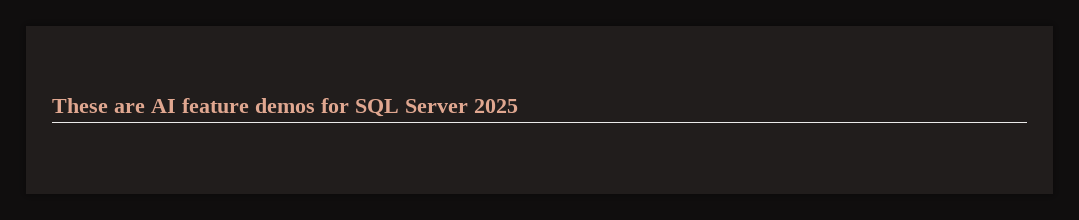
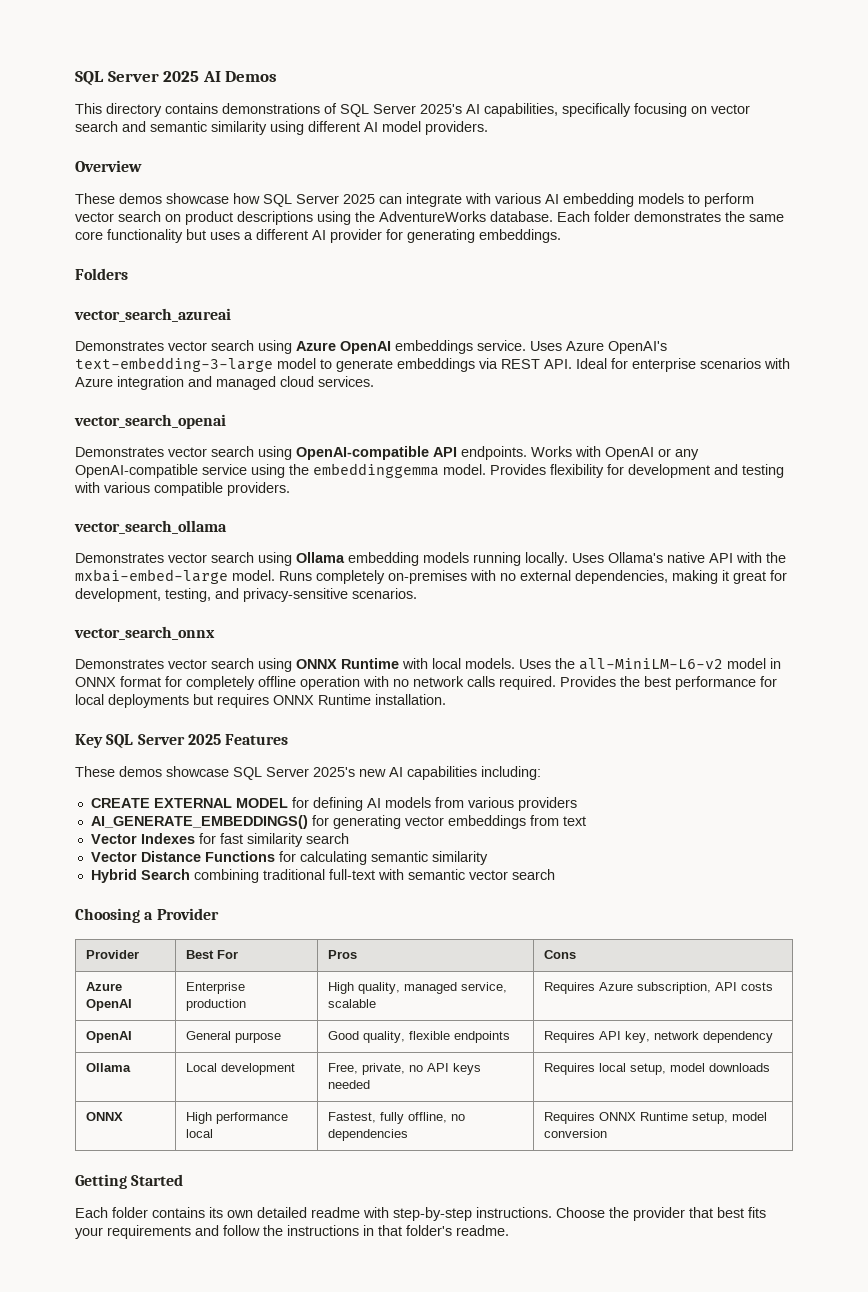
- These are AI feature demos for SQL Server 2025
+ SQL Server 2025 AI Demos
+ This directory contains demonstrations of SQL Server 2025's AI capabilities, specifically focusing on vector search and semantic similarity using different AI model providers.
+ Overview
+ These demos showcase how SQL Server 2025 can integrate with various AI embedding models to perform vector search on product descriptions using the AdventureWorks database. Each folder demonstrates the same core functionality but uses a different AI provider for generating embeddings.
+ Folders
+ vector_search_azureai
+ Demonstrates vector search using Azure OpenAI embeddings service. Uses Azure OpenAI's text-embedding-3-large model to generate embeddings via REST API. Ideal for enterprise scenarios with Azure integration and managed cloud services.
+ vector_search_openai
+ Demonstrates vector search using OpenAI-compatible API endpoints. Works with OpenAI or any OpenAI-compatible service using the embeddinggemma model. Provides flexibility for development and testing with various compatible providers.
+ vector_search_ollama
+ Demonstrates vector search using Ollama embedding models running locally. Uses Ollama's native API with the mxbai-embed-large model. Runs completely on-premises with no external dependencies, making it great for development, testing, and privacy-sensitive scenarios.
+ vector_search_onnx
+ Demonstrates vector search using ONNX Runtime with local models. Uses the all-MiniLM-L6-v2 model in ONNX format for completely offline operation with no network calls required. Provides the best performance for local deployments but requires ONNX Runtime installation.
+ Key SQL Server 2025 Features
+ These demos showcase SQL Server 2025's new AI capabilities including:
+ CREATE EXTERNAL MODEL for defining AI models from various providers
+ AI_GENERATE_EMBEDDINGS() for generating vector embeddings from text
+ Vector Indexes for fast similarity search
+ Vector Distance Functions for calculating semantic similarity
+ Hybrid Search combining traditional full-text with semantic vector search
+ Choosing a Provider
+ Provider | Best For | Pros | Cons
+ Azure OpenAI | Enterprise production | High quality, managed service, scalable | Requires Azure subscription, API costs
+ OpenAI | General purpose | Good quality, flexible endpoints | Requires API key, network dependency
+ Ollama | Local development | Free, private, no API keys needed | Requires local setup, model downloads
+ ONNX | High performance local | Fastest, fully offline, no dependencies | Requires ONNX Runtime setup, model conversion
+ Getting Started
+ Each folder contains its own detailed readme with step-by-step instructions. Choose the provider that best fits your requirements and follow the instructions in that folder's readme.

